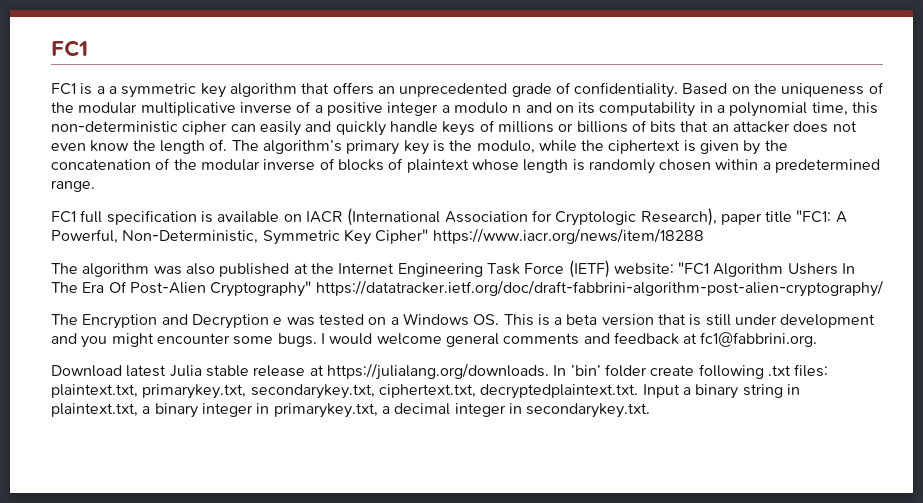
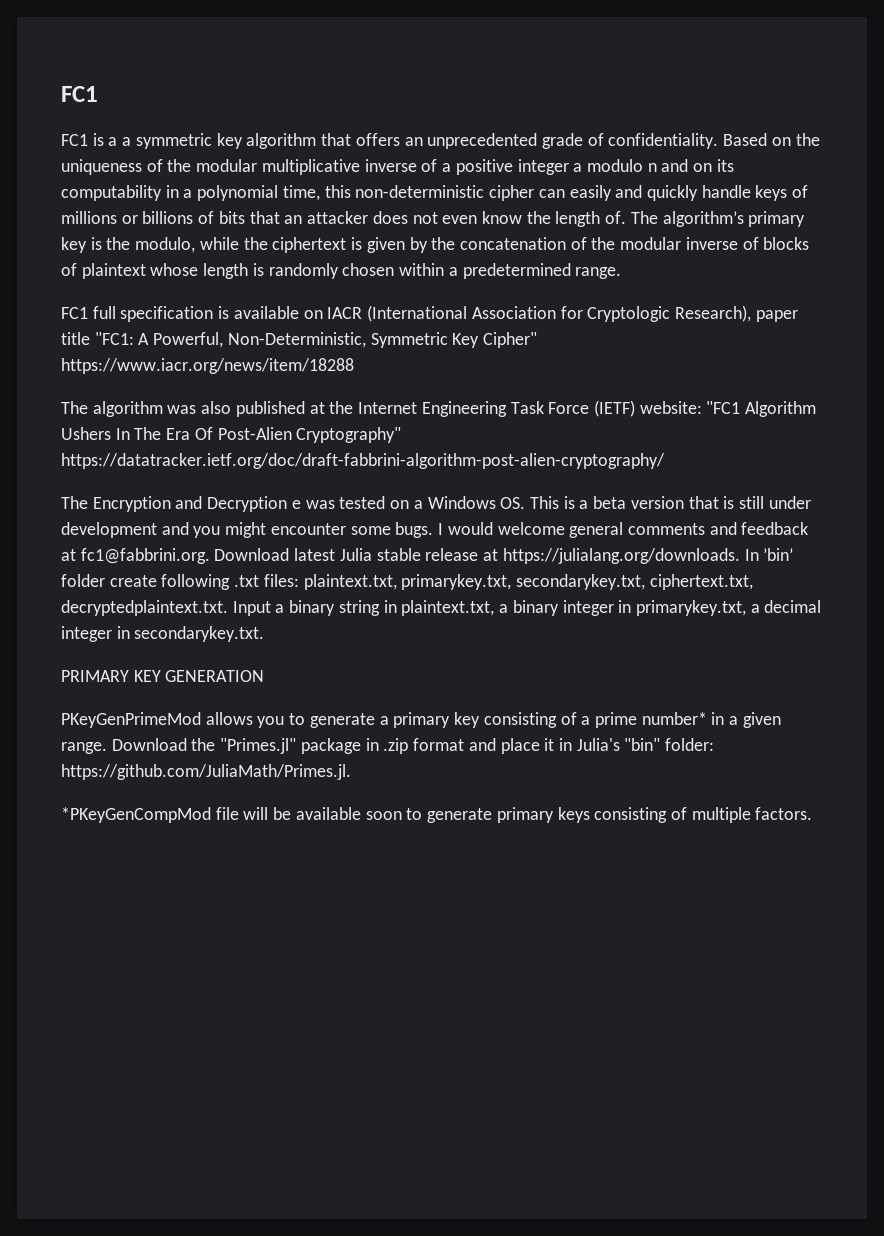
- I would welcome general comments and feedback at fc1@fabbrini.org.
- Download latest Julia stable release at https://julialang.org/downloads. In ’bin’ folder create following .txt files: plaintext.txt, primarykey.txt, secondarykey.txt, ciphertext.txt, decryptedplaintext.txt. Input a binary string in plaintext.txt, a binary integer in primarykey.txt, a decimal integer in secondarykey.txt.
+ I would welcome general comments and feedback at fc1@fabbrini.org. Download latest Julia stable release at https://julialang.org/downloads. In ’bin’ folder create following .txt files: plaintext.txt, primarykey.txt, secondarykey.txt, ciphertext.txt, decryptedplaintext.txt. Input a binary string in plaintext.txt, a binary integer in primarykey.txt, a decimal integer in secondarykey.txt.
+ PRIMARY KEY GENERATION
+ PKeyGenPrimeMod allows you to generate a primary key consisting of a prime number* in a given range. Download the "Primes.jl" package in .zip format and place it in Julia's "bin" folder: https://github.com/JuliaMath/Primes.jl.
+ *PKeyGenCompMod file will be available soon to generate primary keys consisting of multiple factors.

